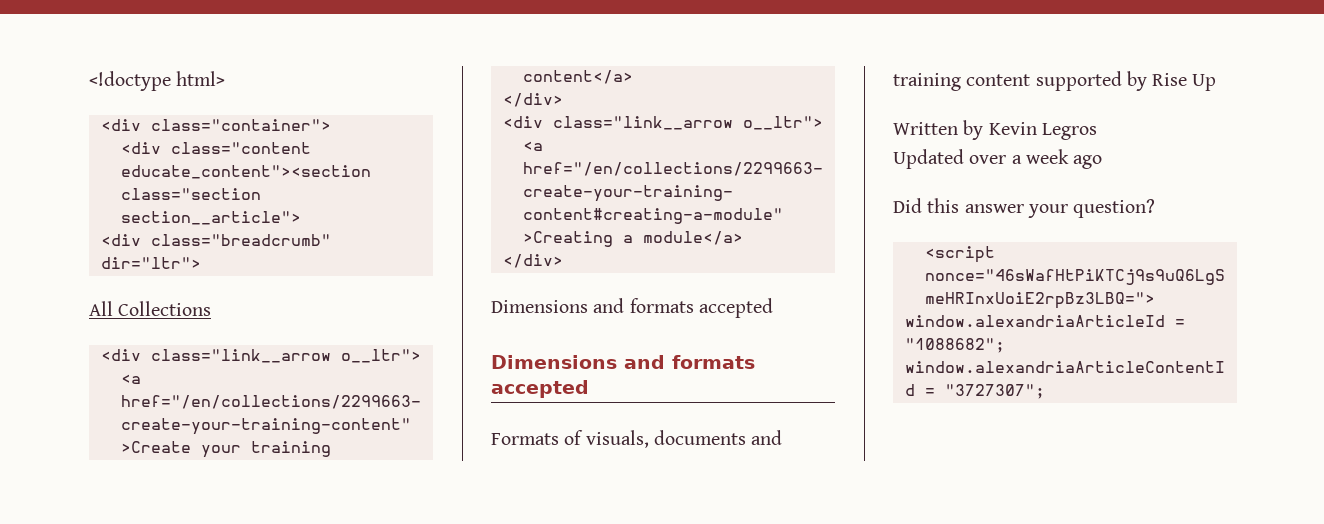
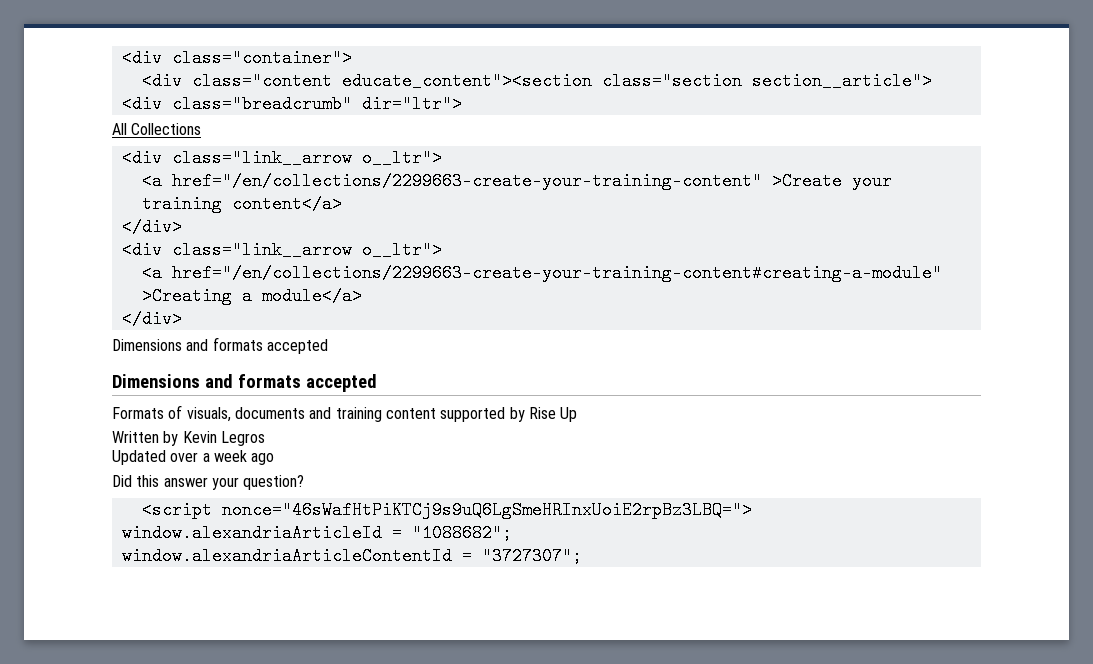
- <!doctype html>

